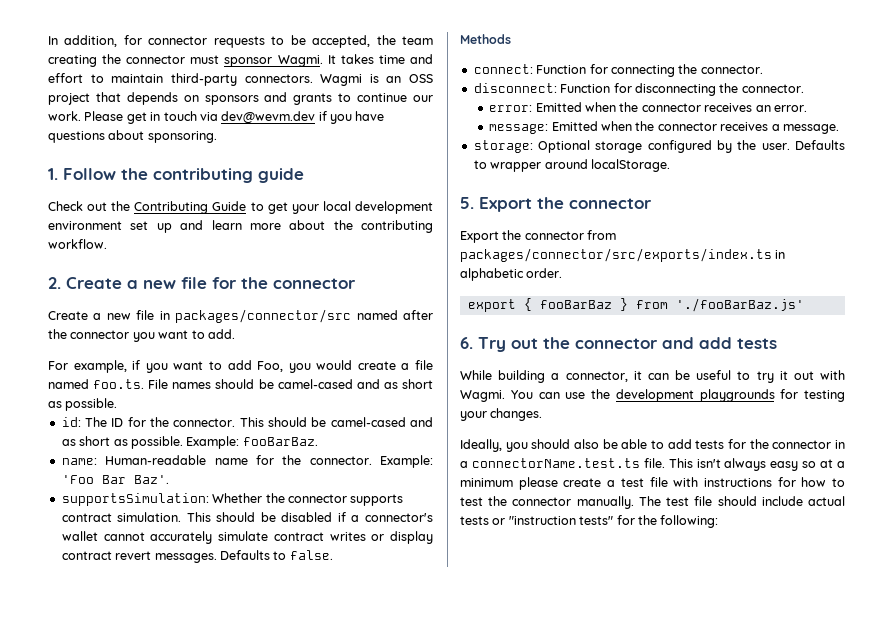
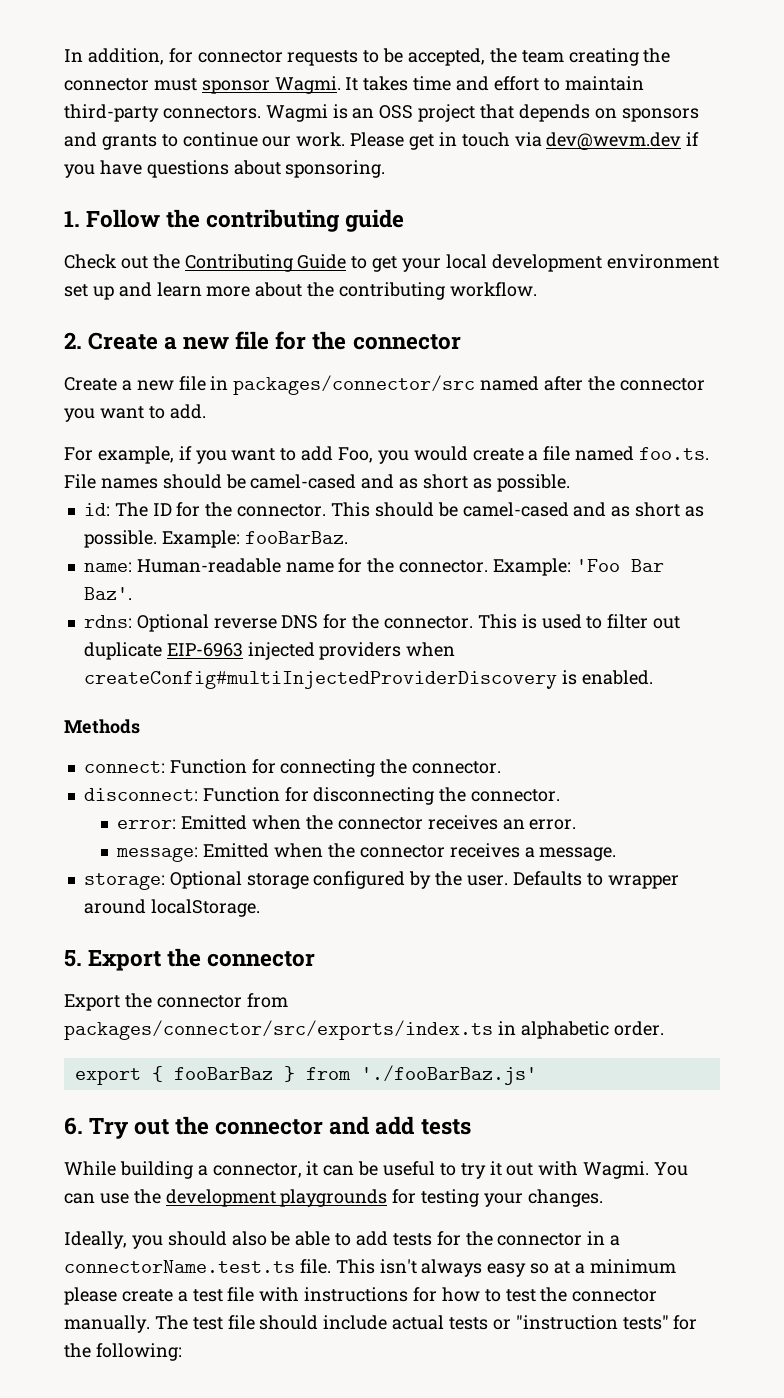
- supportsSimulation: Whether the connector supports contract simulation. This should be disabled if a connector's wallet cannot accurately simulate contract writes or display contract revert messages. Defaults to false.
+ rdns: Optional reverse DNS for the connector. This is used to filter out duplicate EIP-6963 injected providers when createConfig#multiInjectedProviderDiscovery is enabled.

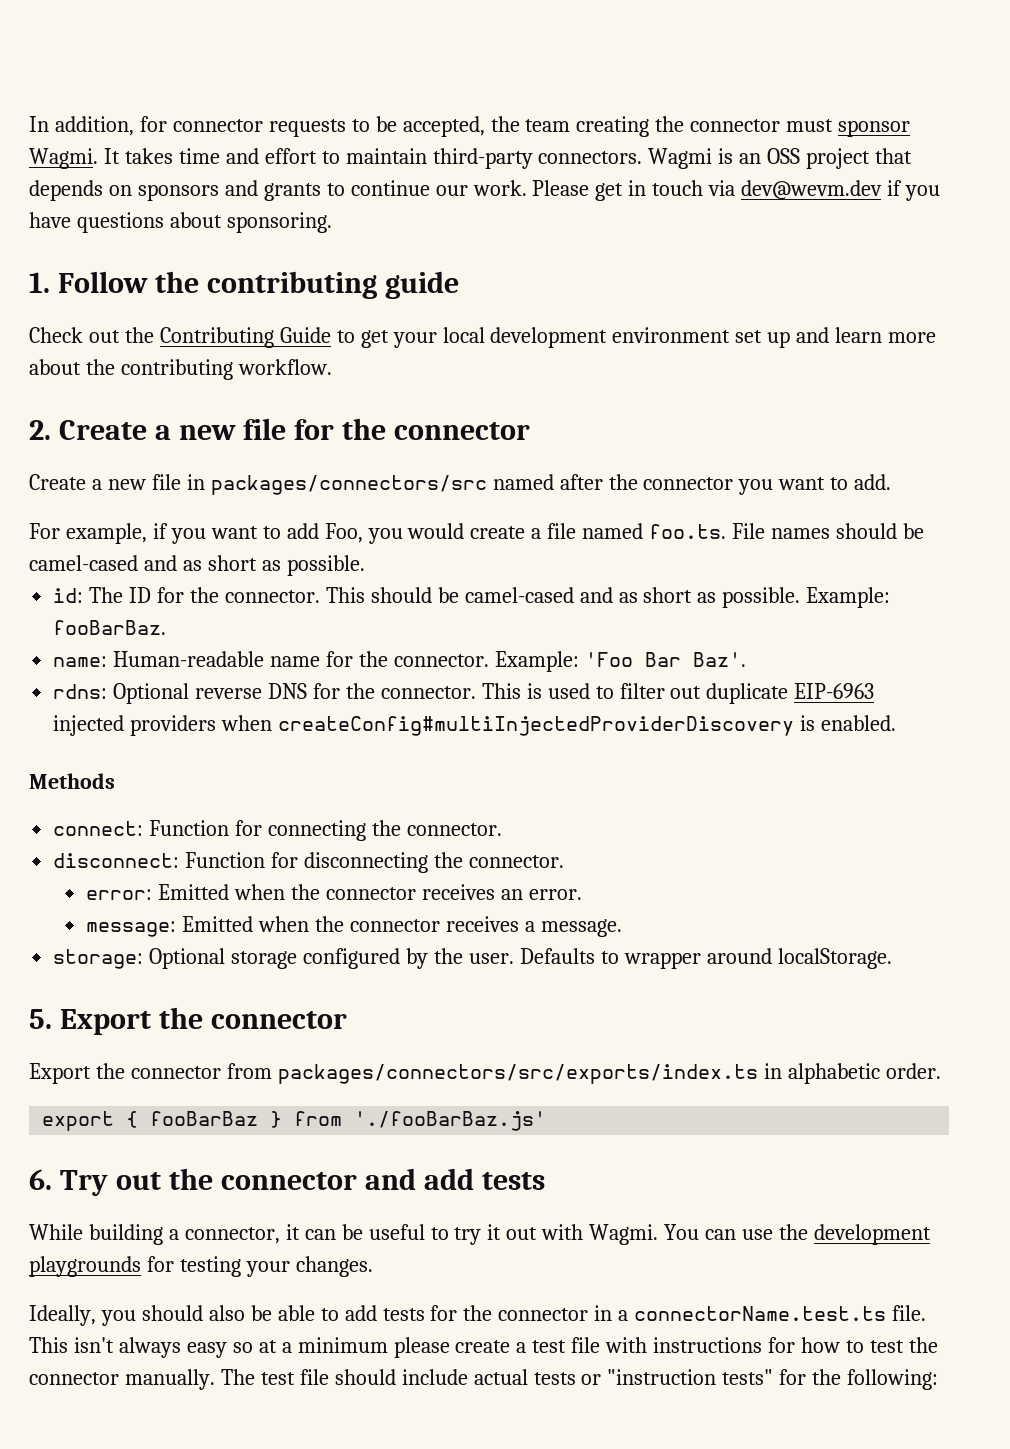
- Create a new file in packages/connector/src named after the connector you want to add.
+ Create a new file in packages/connectors/src named after the connector you want to add.
- Export the connector from packages/connector/src/exports/index.ts in alphabetic order.
+ Export the connector from packages/connectors/src/exports/index.ts in alphabetic order.

